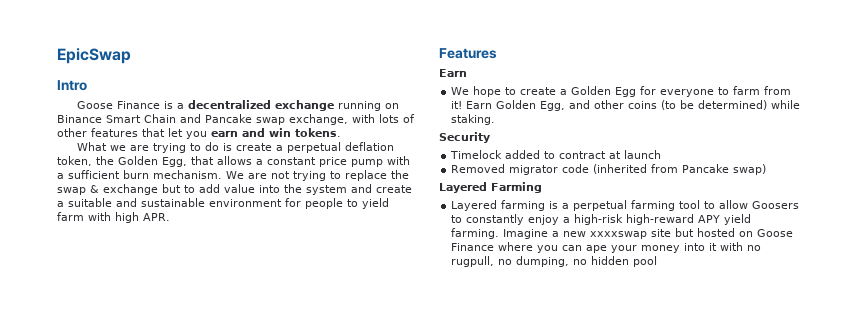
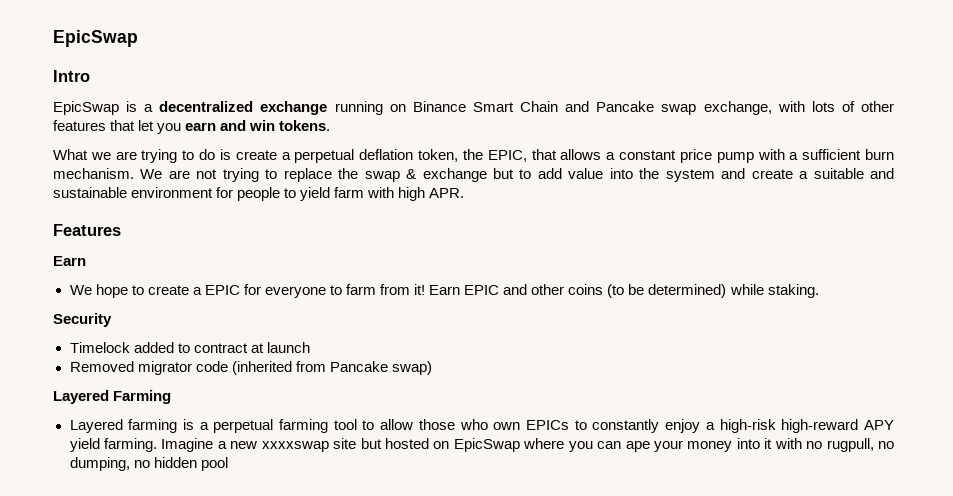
- Goose Finance is a decentralized exchange running on Binance Smart Chain and Pancake swap exchange, with lots of other features that let you earn and win tokens.
+ EpicSwap is a decentralized exchange running on Binance Smart Chain and Pancake swap exchange, with lots of other features that let you earn and win tokens.
- What we are trying to do is create a perpetual deflation token, the Golden Egg, that allows a constant price pump with a sufficient burn mechanism.
+ What we are trying to do is create a perpetual deflation token, the EPIC, that allows a constant price pump with a sufficient burn mechanism.
- We hope to create a Golden Egg for everyone to farm from it!
+ We hope to create a EPIC for everyone to farm from it!
- Earn Golden Egg, and other coins (to be determined) while staking.
+ Earn EPIC and other coins (to be determined) while staking.
- Layered farming is a perpetual farming tool to allow Goosers to constantly enjoy a high-risk high-reward APY yield farming.
+ Layered farming is a perpetual farming tool to allow those who own EPICs to constantly enjoy a high-risk high-reward APY yield farming.
- Imagine a new xxxxswap site but hosted on Goose Finance where you can ape your money into it with no rugpull, no dumping, no hidden pool
+ Imagine a new xxxxswap site but hosted on EpicSwap where you can ape your money into it with no rugpull, no dumping, no hidden pool

